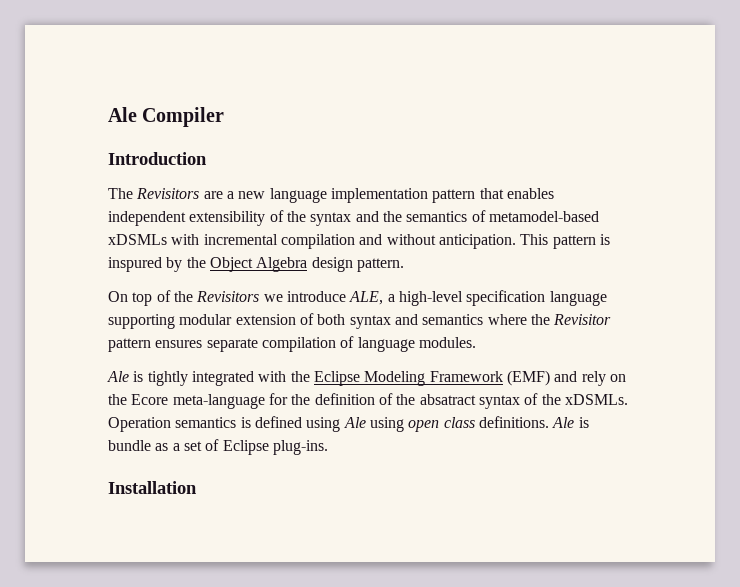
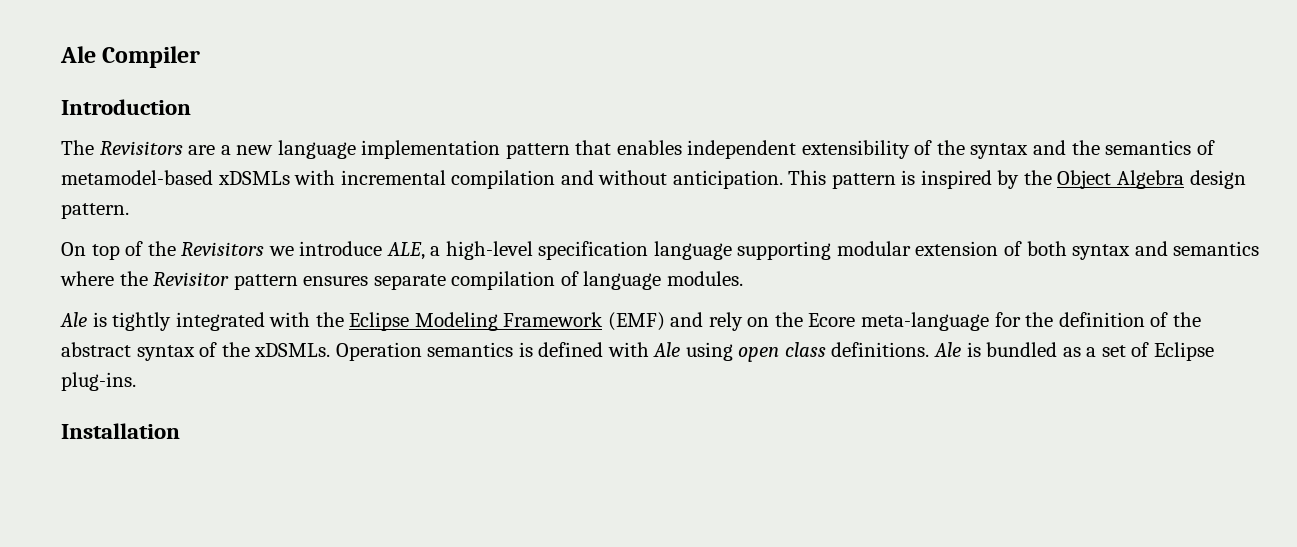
- This pattern is inspured by the Object Algebra design pattern.
+ This pattern is inspired by the Object Algebra design pattern.
- Ale is tightly integrated with the Eclipse Modeling Framework (EMF) and rely on the Ecore meta-language for the definition of the absatract syntax of the xDSMLs.
+ Ale is tightly integrated with the Eclipse Modeling Framework (EMF) and rely on the Ecore meta-language for the definition of the abstract syntax of the xDSMLs.
- Operation semantics is defined using Ale using open class definitions.
+ Operation semantics is defined with Ale using open class definitions.
- Ale is bundle as a set of Eclipse plug-ins.
+ Ale is bundled as a set of Eclipse plug-ins.

